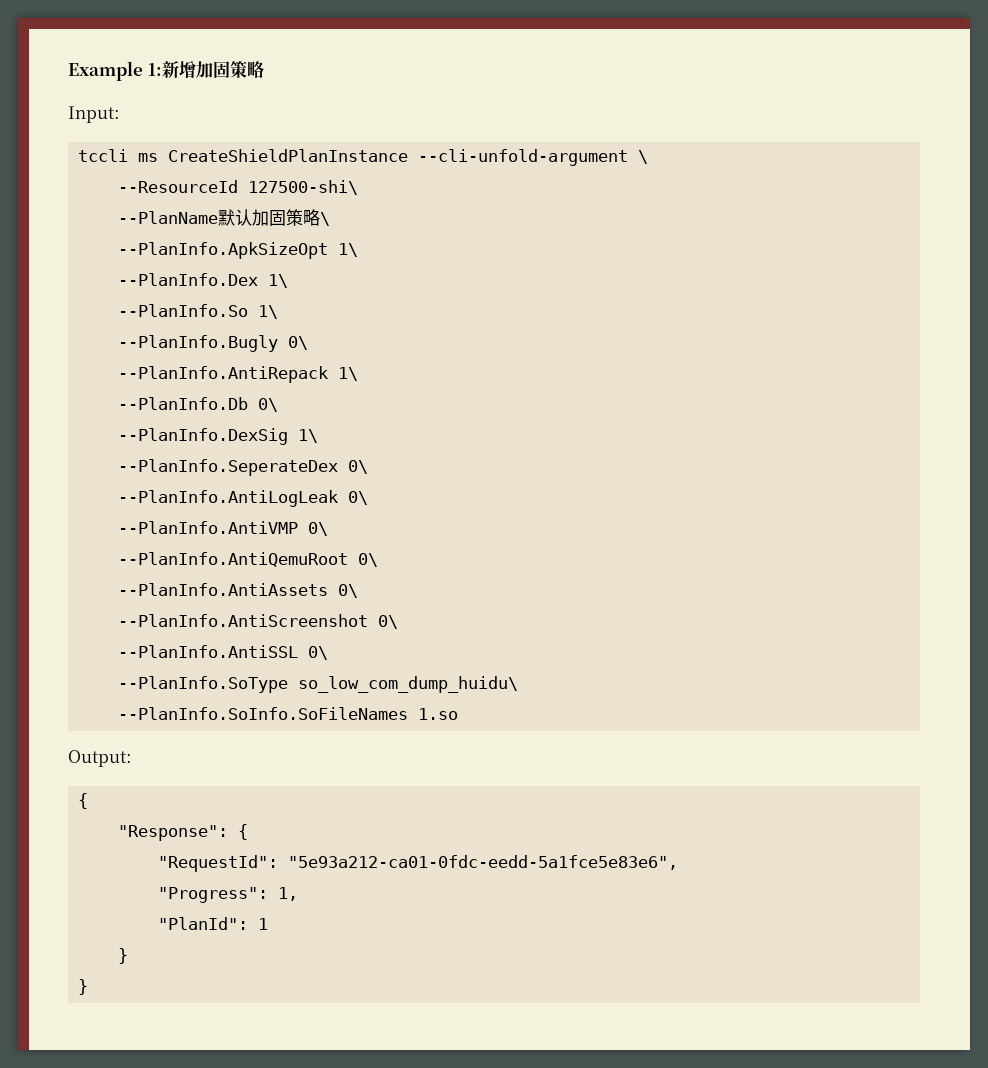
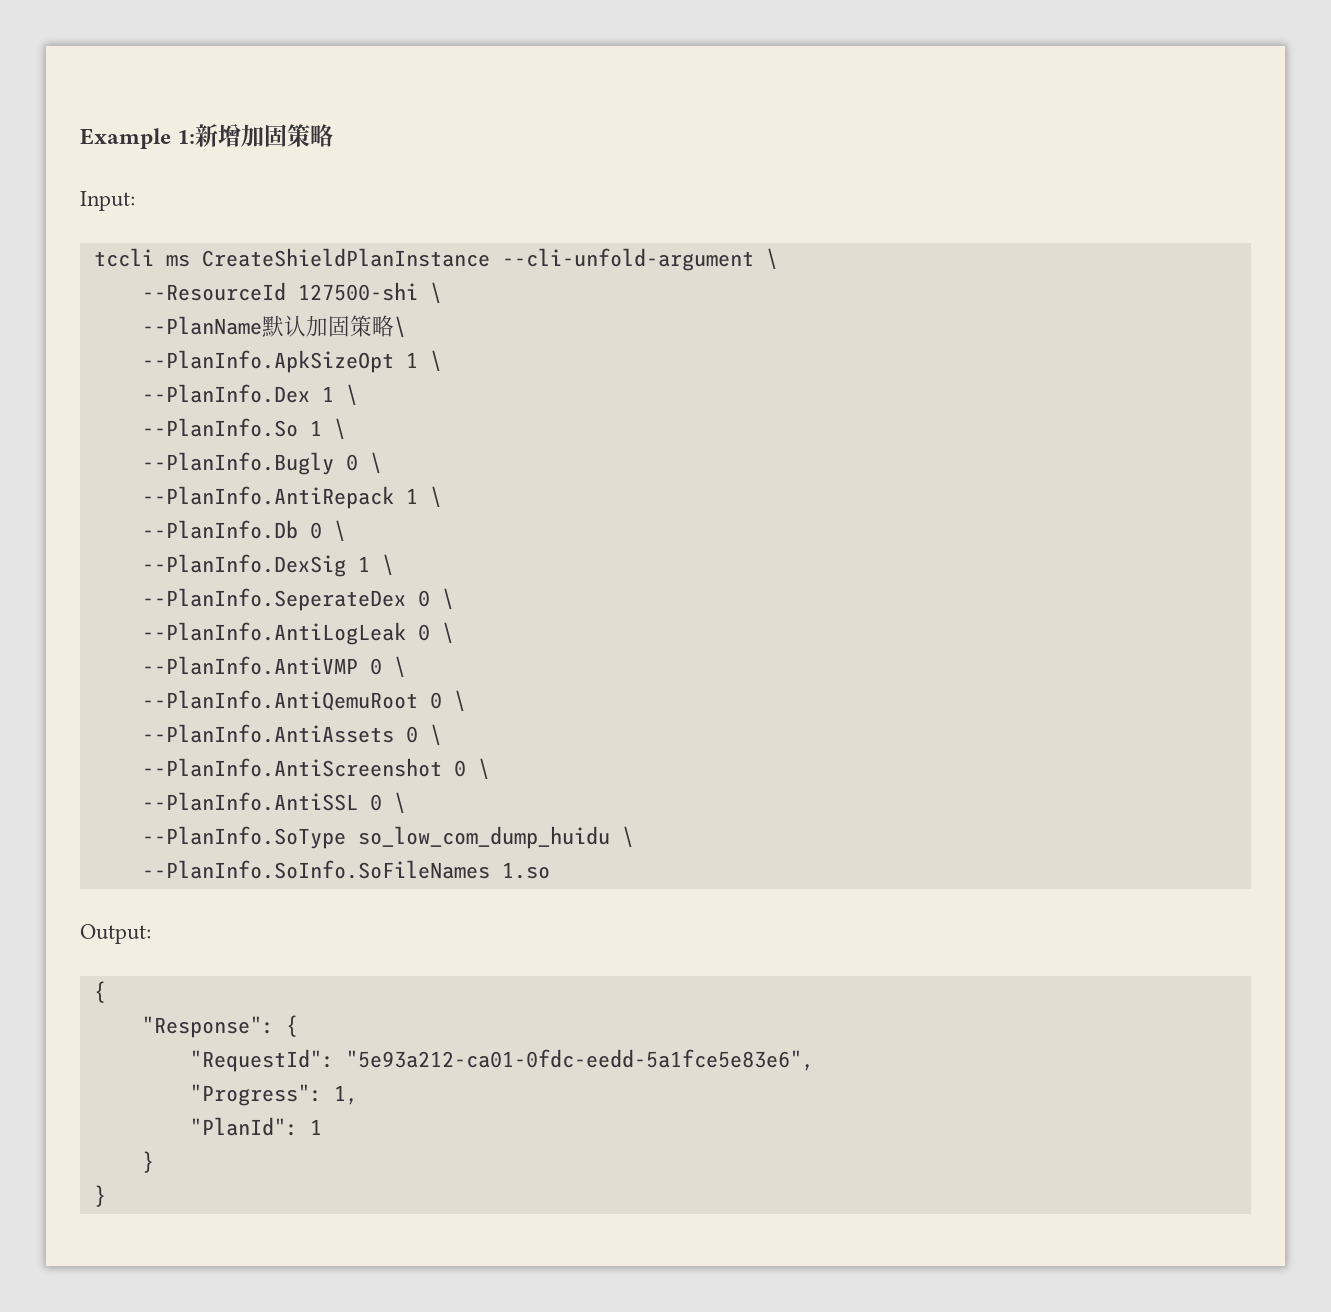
- --ResourceId 127500-shi\
+ --ResourceId 127500-shi \
- --PlanInfo.ApkSizeOpt 1\
+ --PlanInfo.ApkSizeOpt 1 \
- --PlanInfo.Dex 1\
+ --PlanInfo.Dex 1 \
- --PlanInfo.So 1\
+ --PlanInfo.So 1 \
- --PlanInfo.Bugly 0\
+ --PlanInfo.Bugly 0 \
- --PlanInfo.AntiRepack 1\
+ --PlanInfo.AntiRepack 1 \
- --PlanInfo.Db 0\
+ --PlanInfo.Db 0 \
- --PlanInfo.DexSig 1\
+ --PlanInfo.DexSig 1 \
- --PlanInfo.SeperateDex 0\
+ --PlanInfo.SeperateDex 0 \
- --PlanInfo.AntiLogLeak 0\
+ --PlanInfo.AntiLogLeak 0 \
- --PlanInfo.AntiVMP 0\
+ --PlanInfo.AntiVMP 0 \
- --PlanInfo.AntiQemuRoot 0\
+ --PlanInfo.AntiQemuRoot 0 \
- --PlanInfo.AntiAssets 0\
+ --PlanInfo.AntiAssets 0 \
- --PlanInfo.AntiScreenshot 0\
+ --PlanInfo.AntiScreenshot 0 \
- --PlanInfo.AntiSSL 0\
+ --PlanInfo.AntiSSL 0 \
- --PlanInfo.SoType so_low_com_dump_huidu\
+ --PlanInfo.SoType so_low_com_dump_huidu \

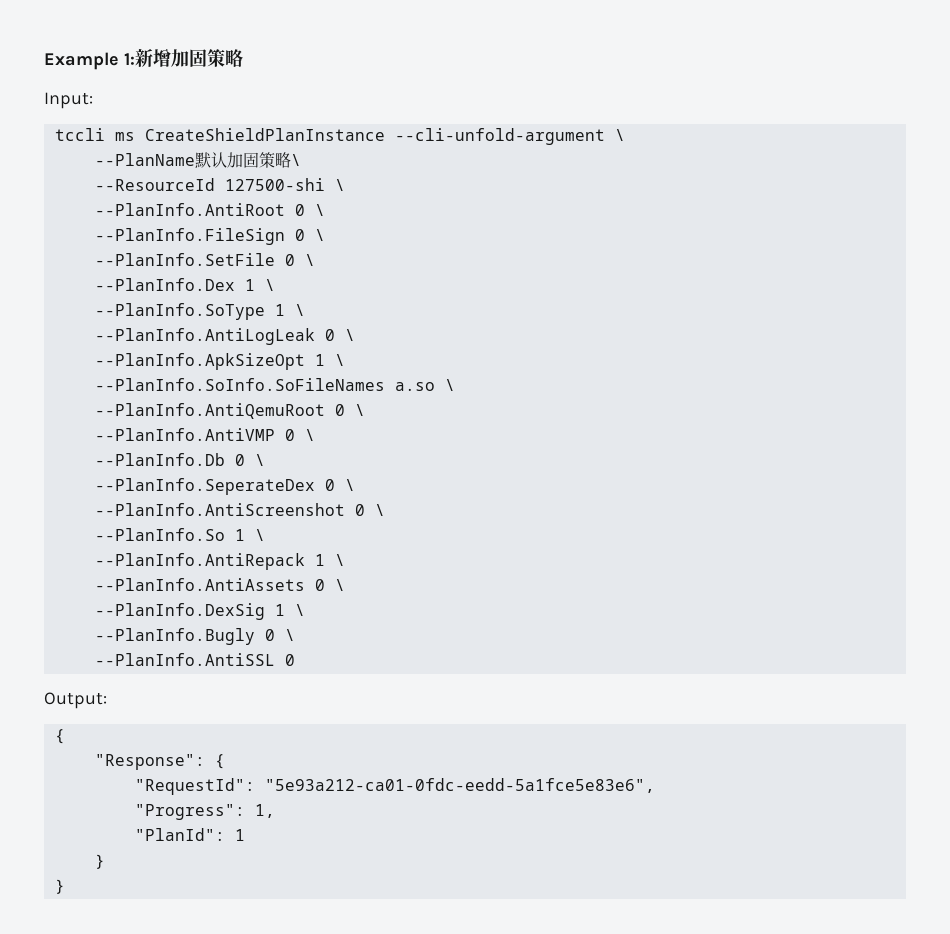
- --ResourceId 127500-shi \
+ --ResourceId 127500-shi \
+ --PlanInfo.AntiRoot 0 \
+ --PlanInfo.FileSign 0 \
+ --PlanInfo.SetFile 0 \
+ --PlanInfo.Dex 1 \
+ --PlanInfo.SoType 1 \
+ --PlanInfo.AntiLogLeak 0 \
  --PlanInfo.ApkSizeOpt 1 \
- --PlanInfo.Dex 1 \
+ --PlanInfo.SoInfo.SoFileNames a.so \
+ --PlanInfo.AntiQemuRoot 0 \
+ --PlanInfo.AntiVMP 0 \
+ --PlanInfo.Db 0 \
+ --PlanInfo.SeperateDex 0 \
+ --PlanInfo.AntiScreenshot 0 \
  --PlanInfo.So 1 \
+ --PlanInfo.AntiRepack 1 \
+ --PlanInfo.AntiAssets 0 \
+ --PlanInfo.DexSig 1 \
  --PlanInfo.Bugly 0 \
- --PlanInfo.AntiRepack 1 \
- --PlanInfo.Db 0 \
- --PlanInfo.DexSig 1 \
- --PlanInfo.SeperateDex 0 \
- --PlanInfo.AntiLogLeak 0 \
- --PlanInfo.AntiVMP 0 \
- --PlanInfo.AntiQemuRoot 0 \
- --PlanInfo.AntiAssets 0 \
- --PlanInfo.AntiScreenshot 0 \
- --PlanInfo.AntiSSL 0 \
- --PlanInfo.SoType so_low_com_dump_huidu \
- --PlanInfo.SoInfo.SoFileNames 1.so
+ --PlanInfo.AntiSSL 0

